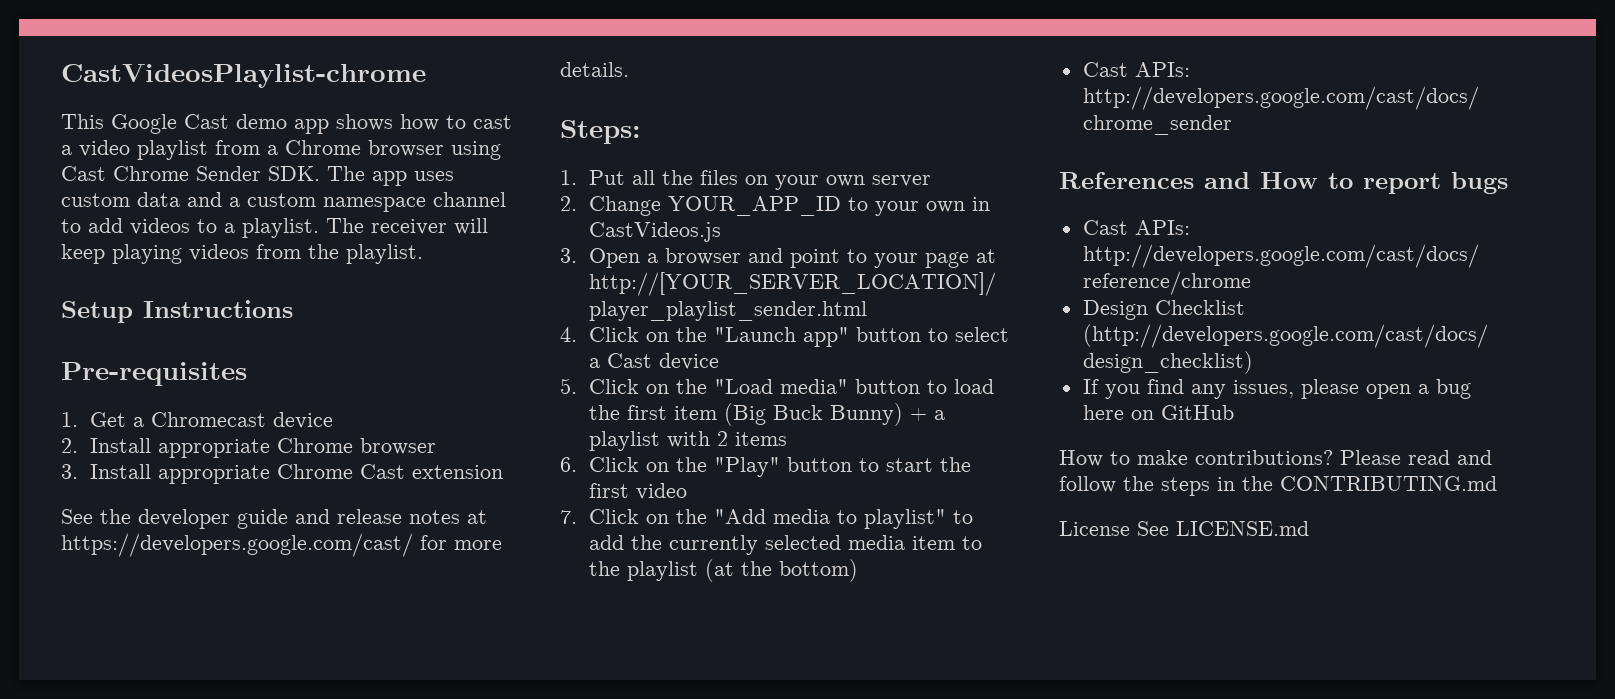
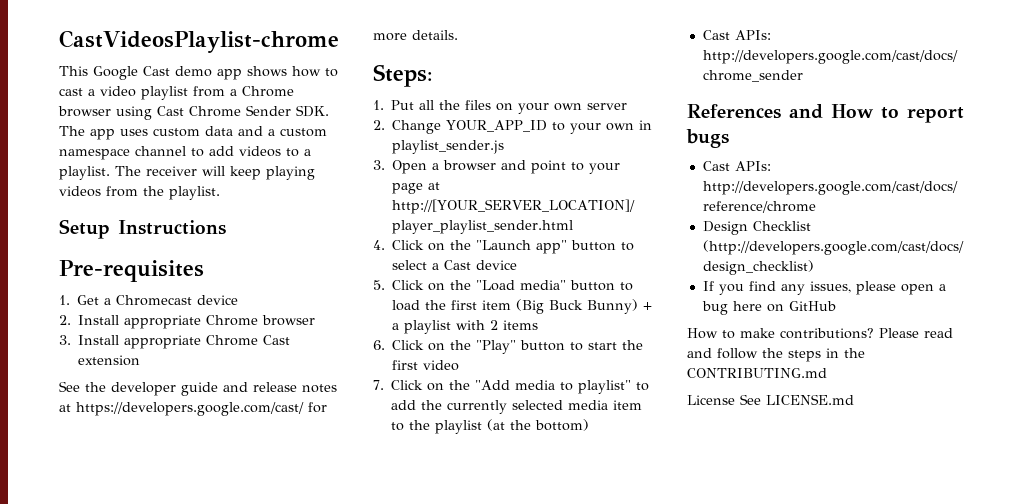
- 2. Change YOUR_APP_ID to your own in CastVideos.js
+ 2. Change YOUR_APP_ID to your own in playlist_sender.js

